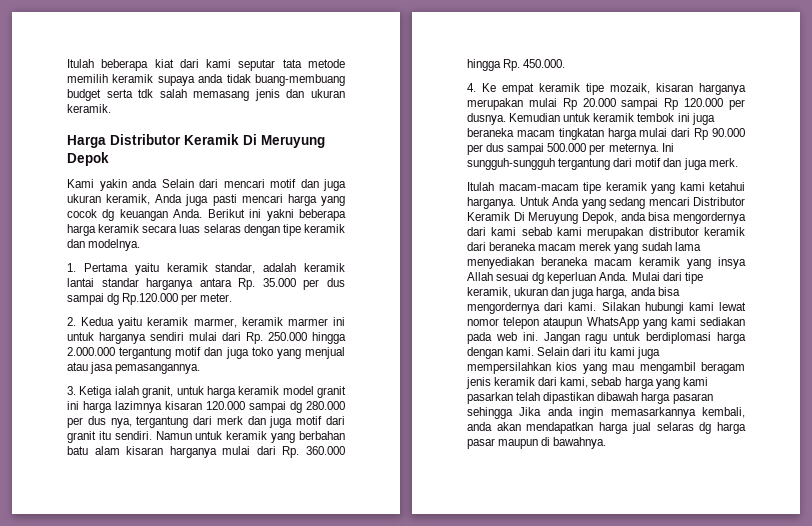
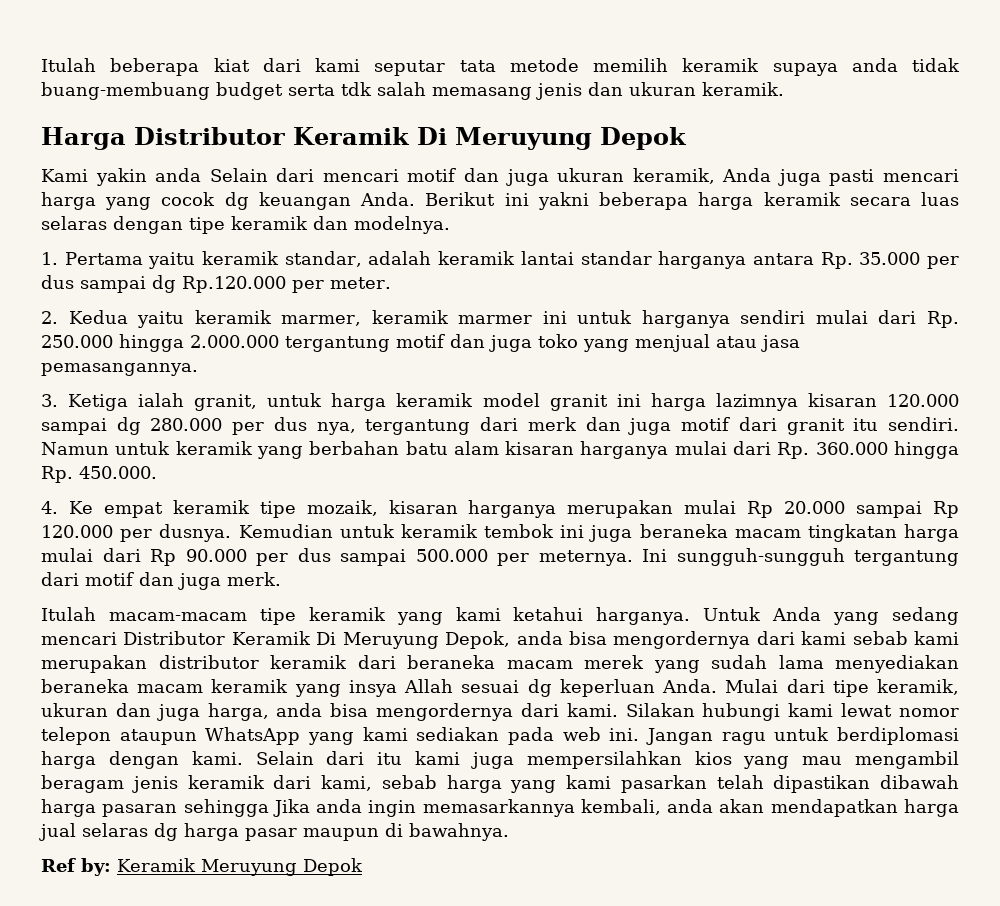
+ Ref by: Keramik Meruyung Depok

